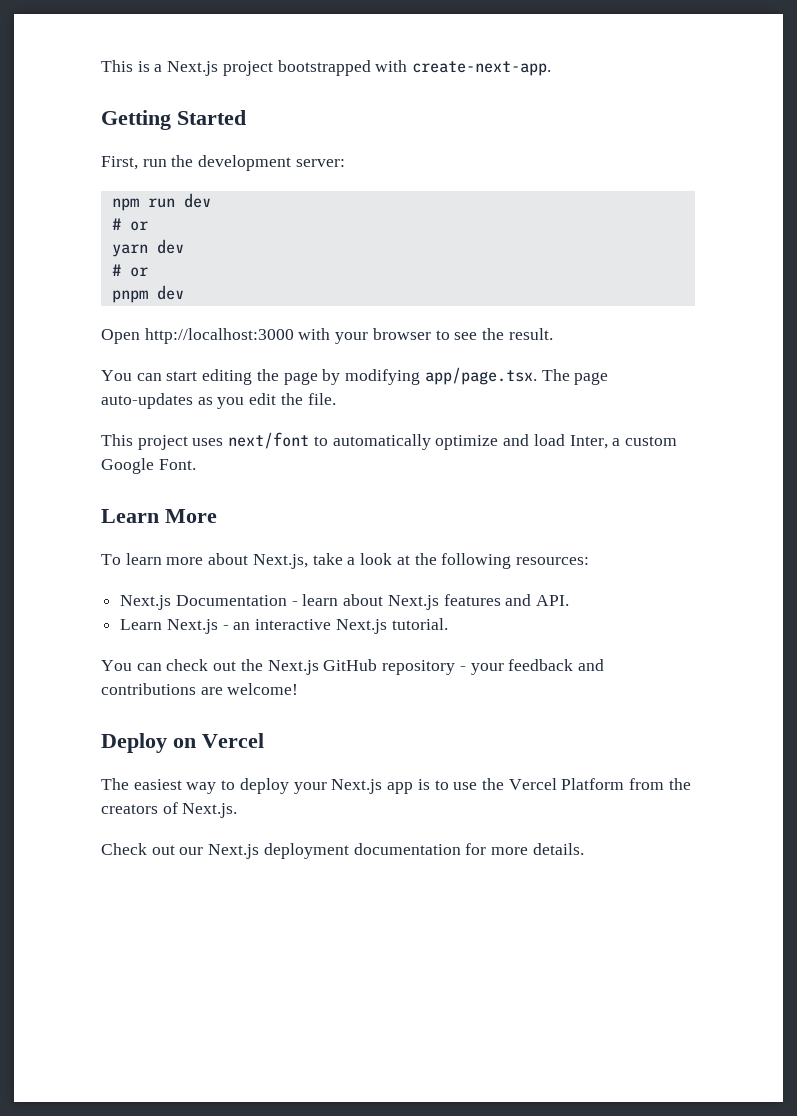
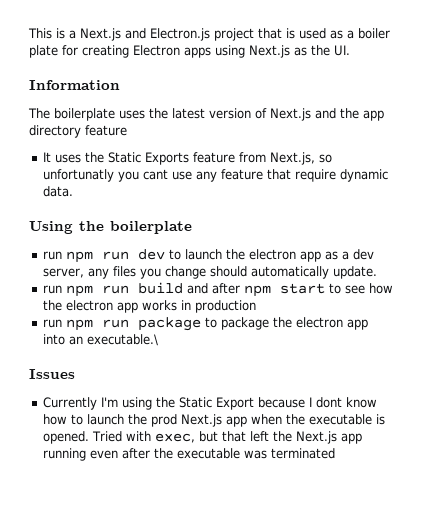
- This is a Next.js project bootstrapped with create-next-app.
- Getting Started
- First, run the development server:
- npm run dev
- # or
- yarn dev
- # or
- pnpm dev
- Open http://localhost:3000 with your browser to see the result.
- You can start editing the page by modifying app/page.tsx. The page auto-updates as you edit the file.
- This project uses next/font to automatically optimize and load Inter, a custom Google Font.
- Learn More
- To learn more about Next.js, take a look at the following resources:
- Next.js Documentation - learn about Next.js features and API.
- Learn Next.js - an interactive Next.js tutorial.
- You can check out the Next.js GitHub repository - your feedback and contributions are welcome!
- Deploy on Vercel
- The easiest way to deploy your Next.js app is to use the Vercel Platform from the creators of Next.js.
- Check out our Next.js deployment documentation for more details.
+ This is a Next.js and Electron.js project that is used as a boiler plate for creating Electron apps using Next.js as the UI.
+ Information
+ The boilerplate uses the latest version of Next.js and the app directory feature
+ It uses the Static Exports feature from Next.js, so unfortunatly you cant use any feature that require dynamic data.
+ Using the boilerplate
+ run npm run dev to launch the electron app as a dev server, any files you change should automatically update.
+ run npm run build and after npm start to see how the electron app works in production
+ run npm run package to package the electron app into an executable.\
+ Issues
+ Currently I'm using the Static Export because I dont know how to launch the prod Next.js app when the executable is opened. Tried with exec, but that left the Next.js app running even after the executable was terminated

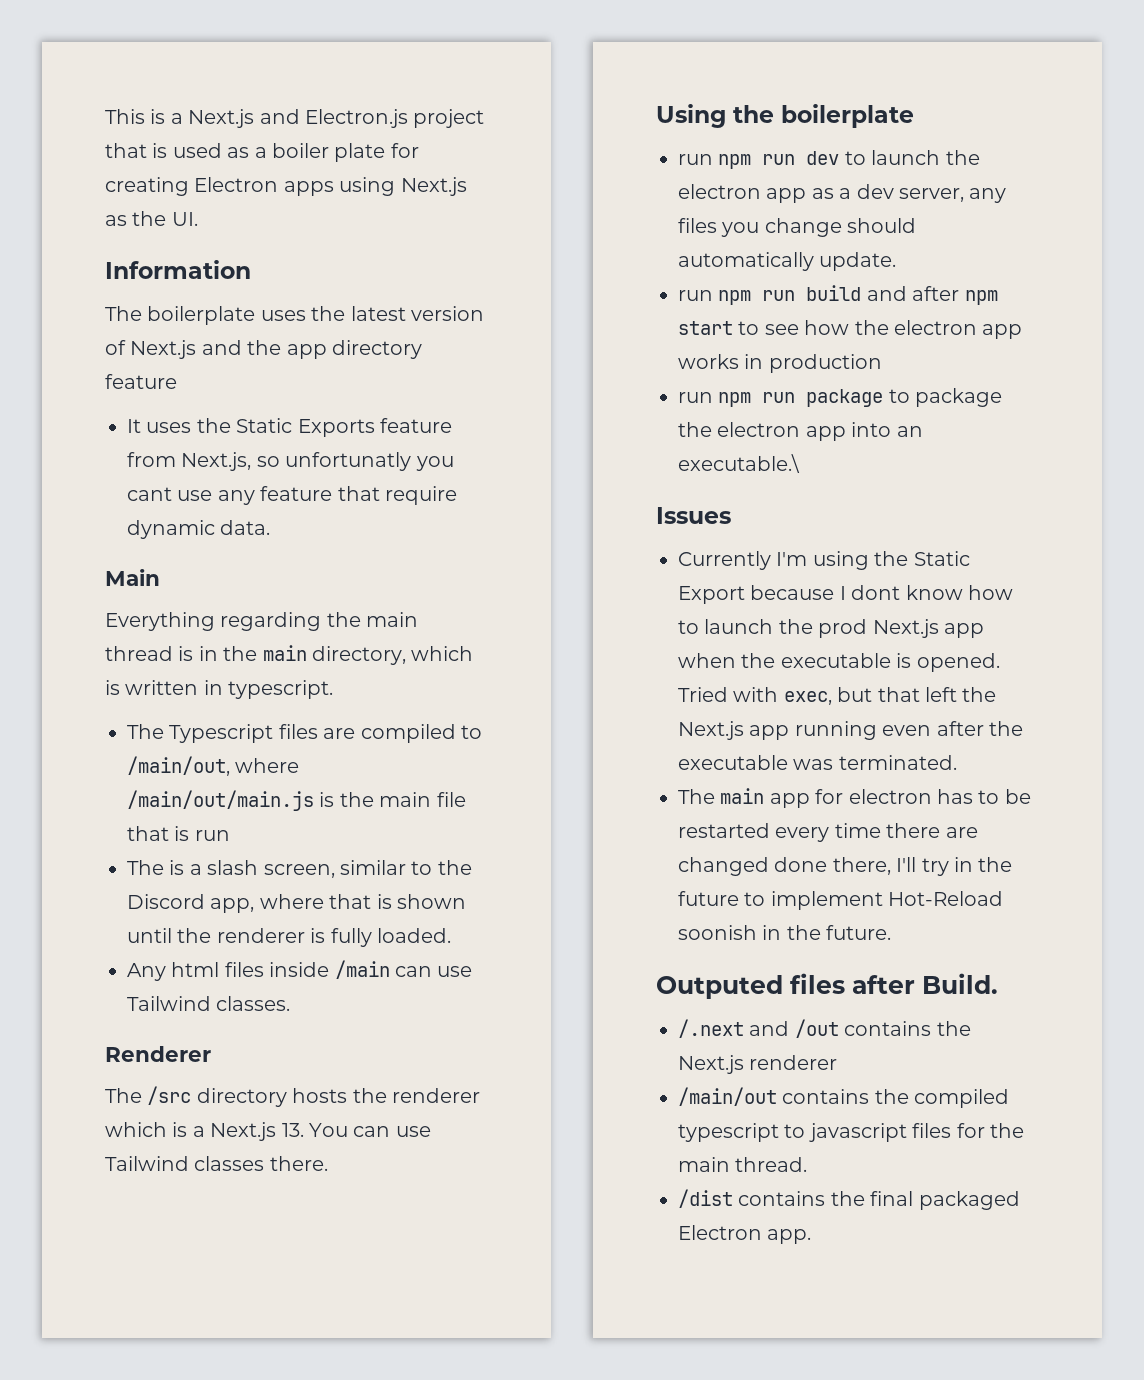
+ Main
+ Everything regarding the main thread is in the main directory, which is written in typescript.
+ The Typescript files are compiled to /main/out, where /main/out/main.js is the main file that is run
+ The is a slash screen, similar to the Discord app, where that is shown until the renderer is fully loaded.
+ Any html files inside /main can use Tailwind classes.
+ Renderer
+ The /src directory hosts the renderer which is a Next.js 13. You can use Tailwind classes there.
- Tried with exec, but that left the Next.js app running even after the executable was terminated
+ Tried with exec, but that left the Next.js app running even after the executable was terminated.
+ The main app for electron has to be restarted every time there are changed done there, I'll try in the future to implement Hot-Reload soonish in the future.
+ Outputed files after Build.
+ /.next and /out contains the Next.js renderer
+ /main/out contains the compiled typescript to javascript files for the main thread.
+ /dist contains the final packaged Electron app.

